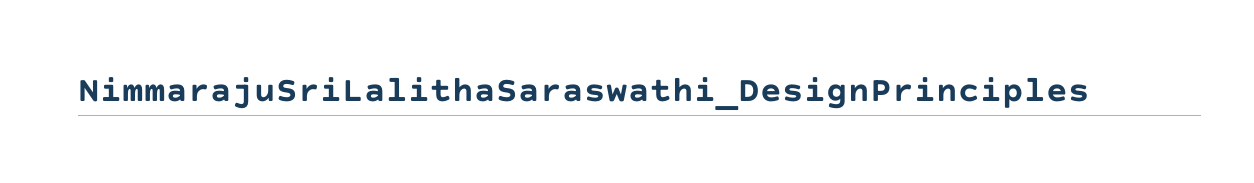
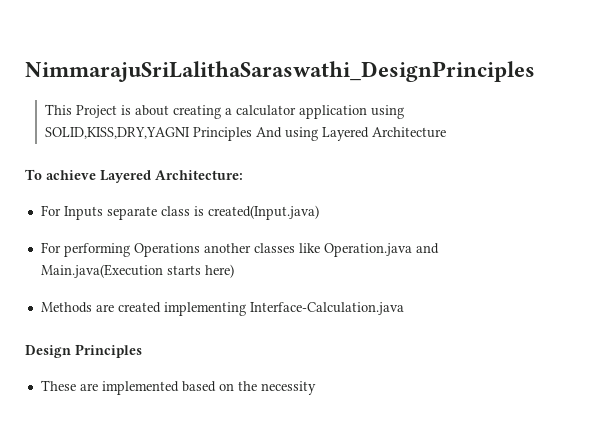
+ This Project is about creating a calculator application using SOLID,KISS,DRY,YAGNI Principles And using Layered Architecture
+ To achieve Layered Architecture:
+ For Inputs separate class is created(Input.java)
+ For performing Operations another classes like Operation.java and Main.java(Execution starts here)
+ Methods are created implementing Interface-Calculation.java
+ Design Principles
+ These are implemented based on the necessity

